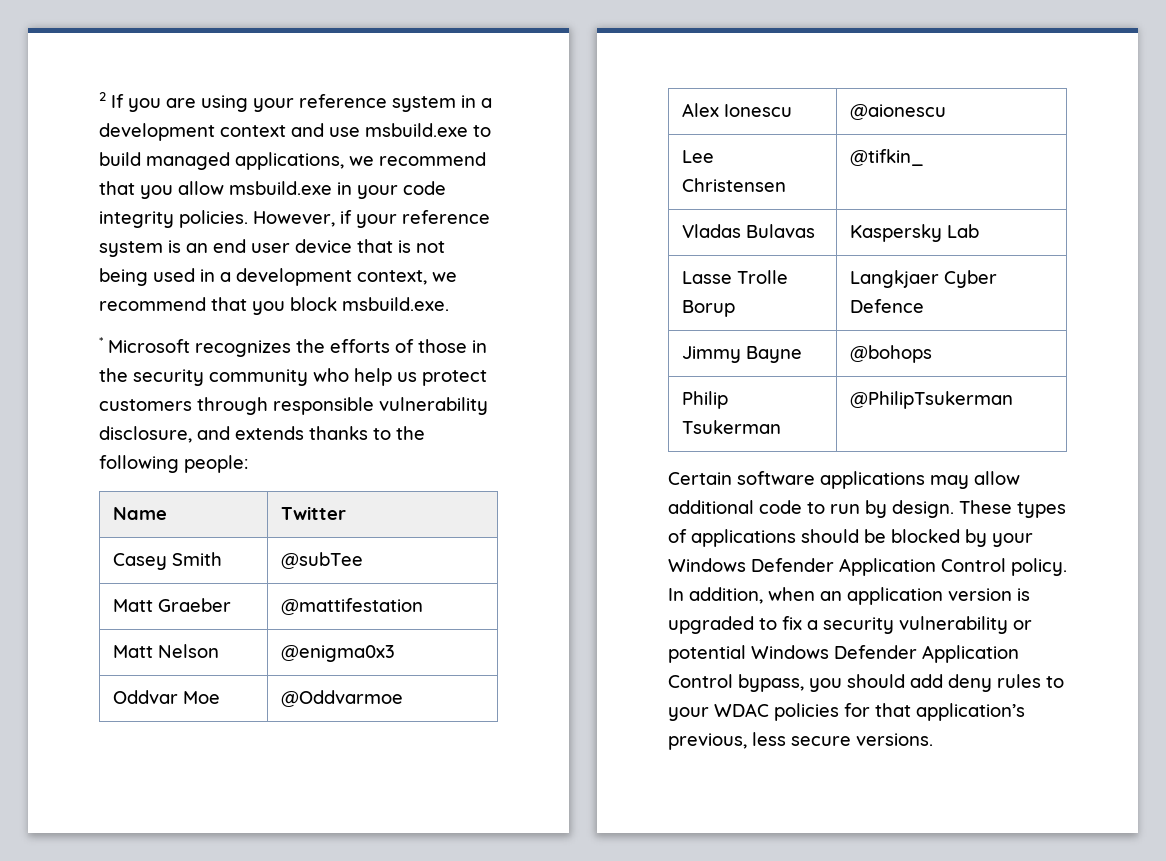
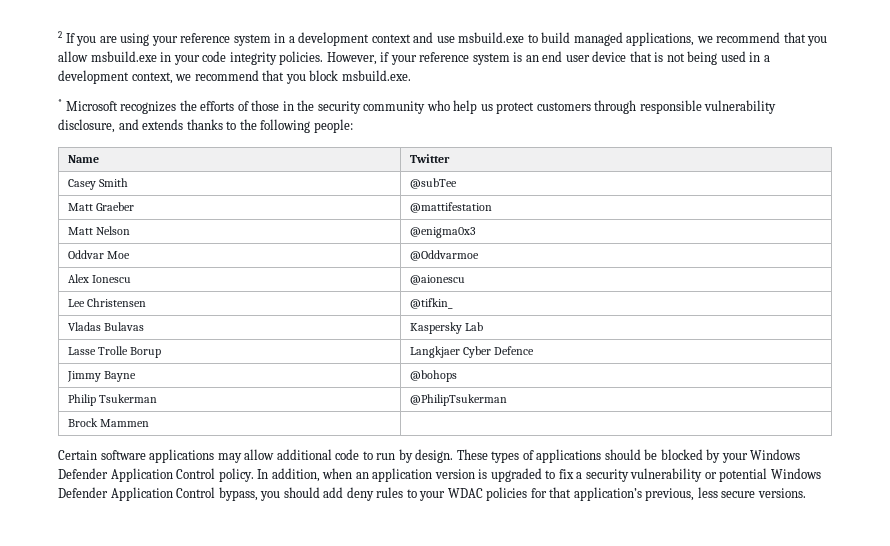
+ Brock Mammen |

